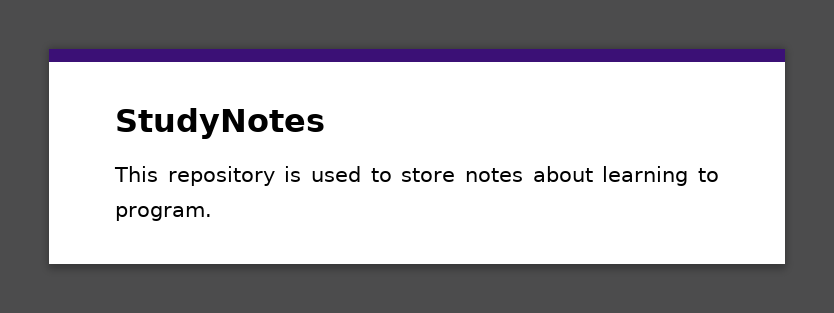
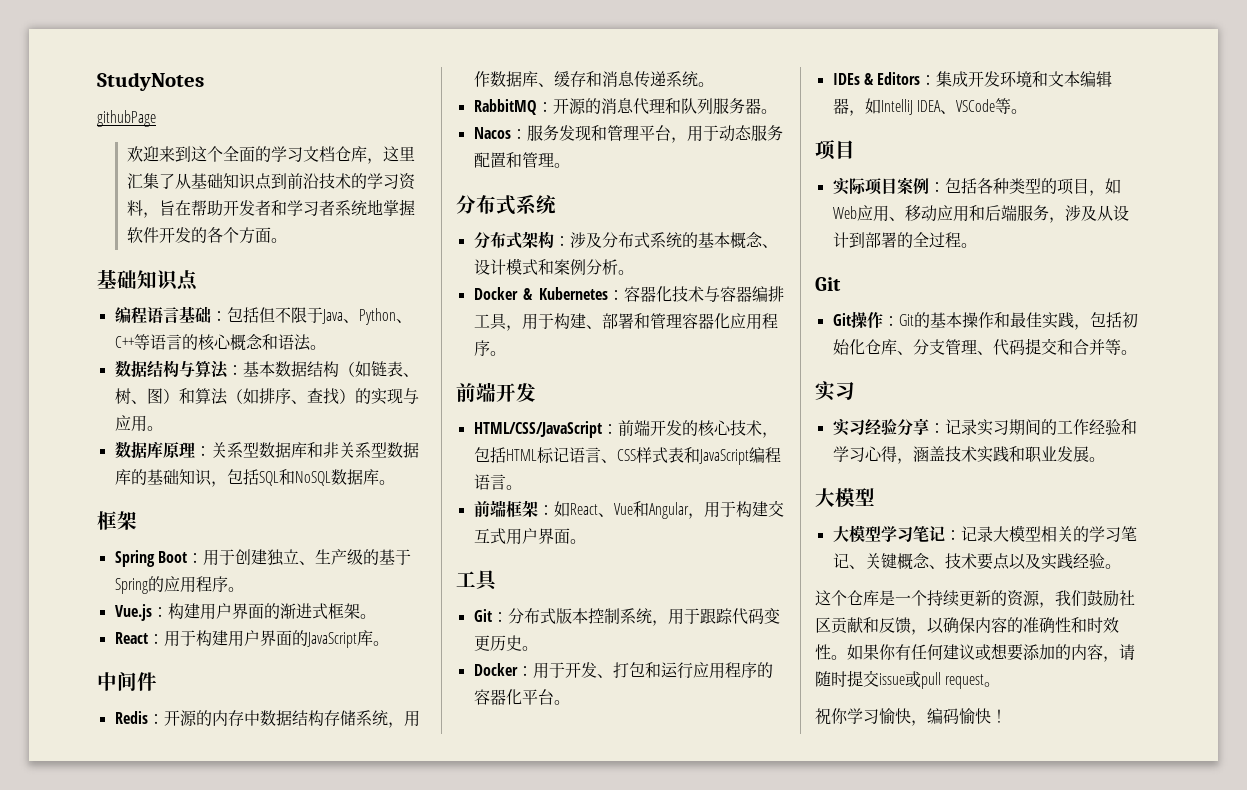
- This repository is used to store notes about learning to program.
+ githubPage
+ 欢迎来到这个全面的学习文档仓库，这里汇集了从基础知识点到前沿技术的学习资料，旨在帮助开发者和学习者系统地掌握软件开发的各个方面。
+ 基础知识点
+ 编程语言基础：包括但不限于Java、Python、C++等语言的核心概念和语法。
+ 数据结构与算法：基本数据结构（如链表、树、图）和算法（如排序、查找）的实现与应用。
+ 数据库原理：关系型数据库和非关系型数据库的基础知识，包括SQL和NoSQL数据库。
+ 框架
+ Spring Boot：用于创建独立、生产级的基于Spring的应用程序。
+ Vue.js：构建用户界面的渐进式框架。
+ React：用于构建用户界面的JavaScript库。
+ 中间件
+ Redis：开源的内存中数据结构存储系统，用作数据库、缓存和消息传递系统。
+ RabbitMQ：开源的消息代理和队列服务器。
+ Nacos：服务发现和管理平台，用于动态服务配置和管理。
+ 分布式系统
+ 分布式架构：涉及分布式系统的基本概念、设计模式和案例分析。
+ Docker & Kubernetes：容器化技术与容器编排工具，用于构建、部署和管理容器化应用程序。
+ 前端开发
+ HTML/CSS/JavaScript：前端开发的核心技术，包括HTML标记语言、CSS样式表和JavaScript编程语言。
+ 前端框架：如React、Vue和Angular，用于构建交互式用户界面。
+ 工具
+ Git：分布式版本控制系统，用于跟踪代码变更历史。
+ Docker：用于开发、打包和运行应用程序的容器化平台。
+ IDEs & Editors：集成开发环境和文本编辑器，如IntelliJ IDEA、VSCode等。
+ 项目
+ 实际项目案例：包括各种类型的项目，如Web应用、移动应用和后端服务，涉及从设计到部署的全过程。
+ Git
+ Git操作：Git的基本操作和最佳实践，包括初始化仓库、分支管理、代码提交和合并等。
+ 实习
+ 实习经验分享：记录实习期间的工作经验和学习心得，涵盖技术实践和职业发展。
+ 大模型
+ 大模型学习笔记：记录大模型相关的学习笔记、关键概念、技术要点以及实践经验。
+ 这个仓库是一个持续更新的资源，我们鼓励社区贡献和反馈，以确保内容的准确性和时效性。如果你有任何建议或想要添加的内容，请随时提交issue或pull request。
+ 祝你学习愉快，编码愉快！

